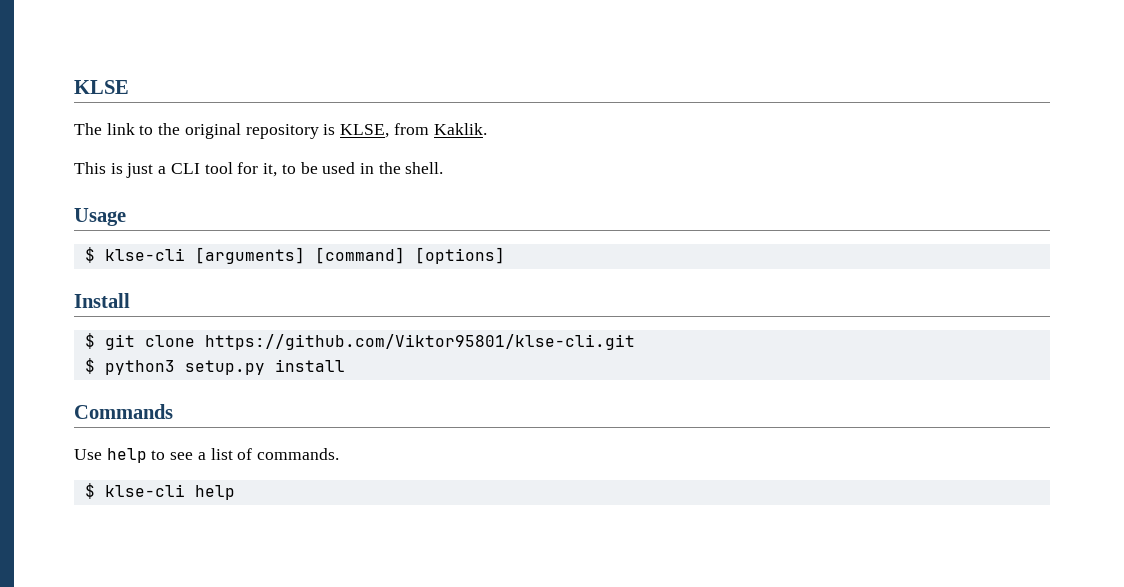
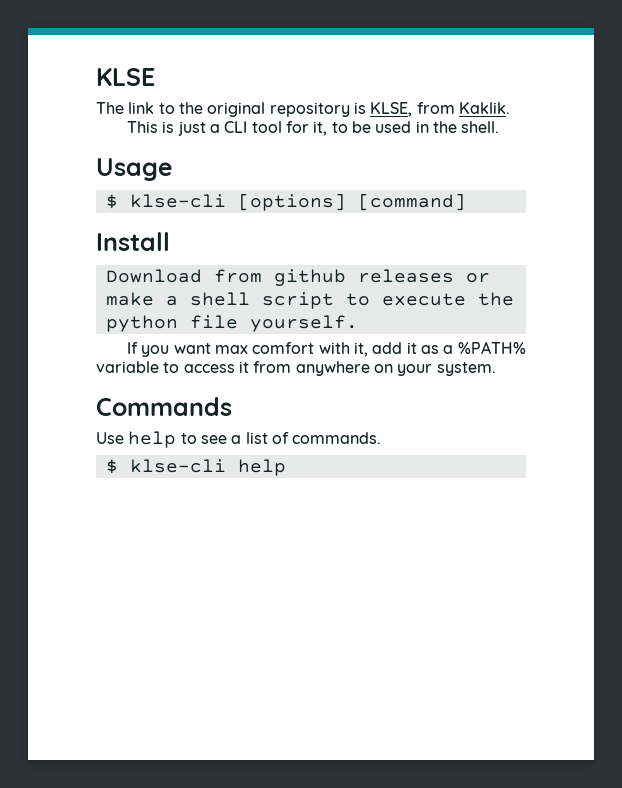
- $ klse-cli [arguments] [command] [options]
+ $ klse-cli [options] [command]
- $ git clone https://github.com/Viktor95801/klse-cli.git
- $ python3 setup.py install
+ Download from github releases or make a shell script to execute the python file yourself.
+ If you want max comfort with it, add it as a %PATH% variable to access it from anywhere on your system.

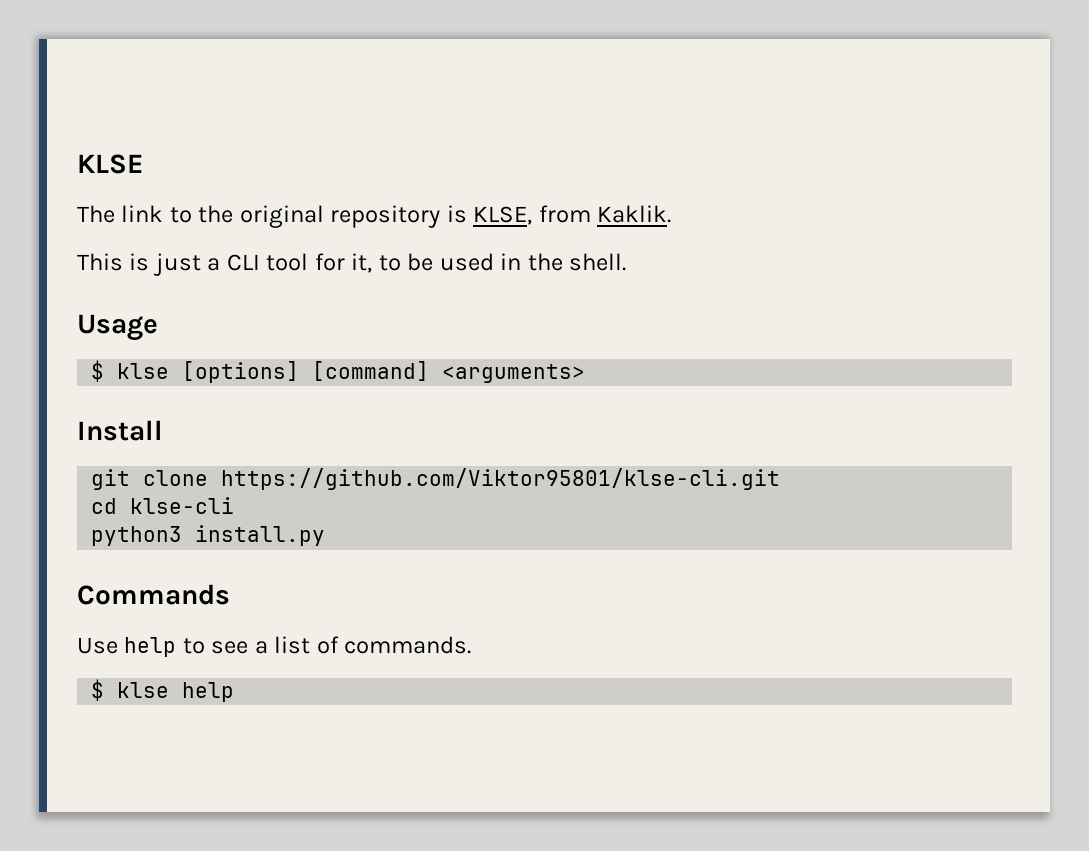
- $ klse-cli [options] [command]
+ $ klse [options] [command] <arguments>
- Download from github releases or make a shell script to execute the python file yourself.
- If you want max comfort with it, add it as a %PATH% variable to access it from anywhere on your system.
+ git clone https://github.com/Viktor95801/klse-cli.git
+ cd klse-cli
+ python3 install.py
- $ klse-cli help
+ $ klse help

